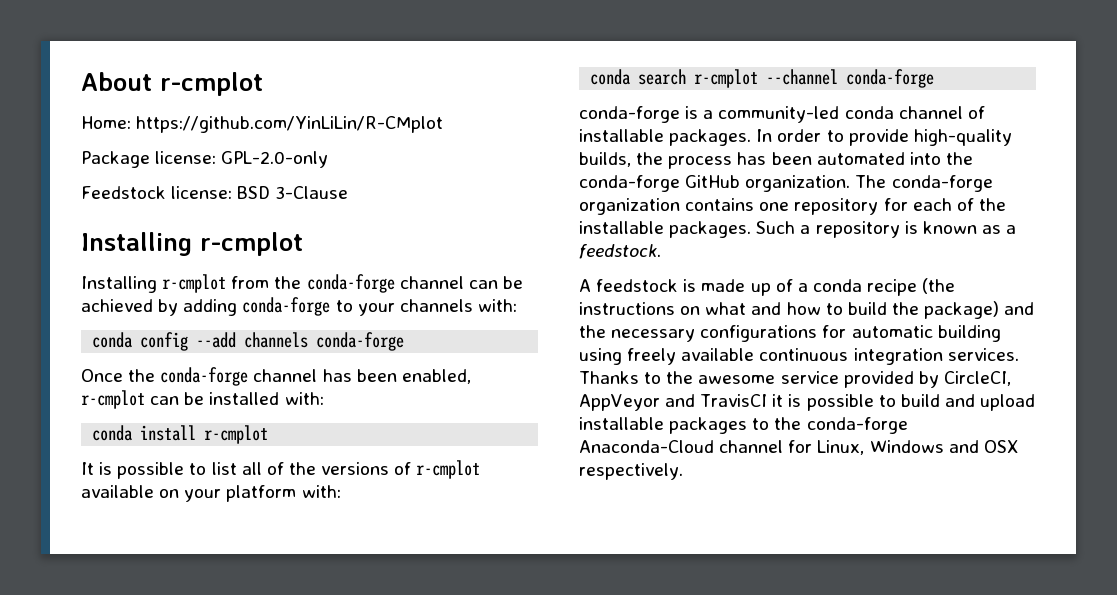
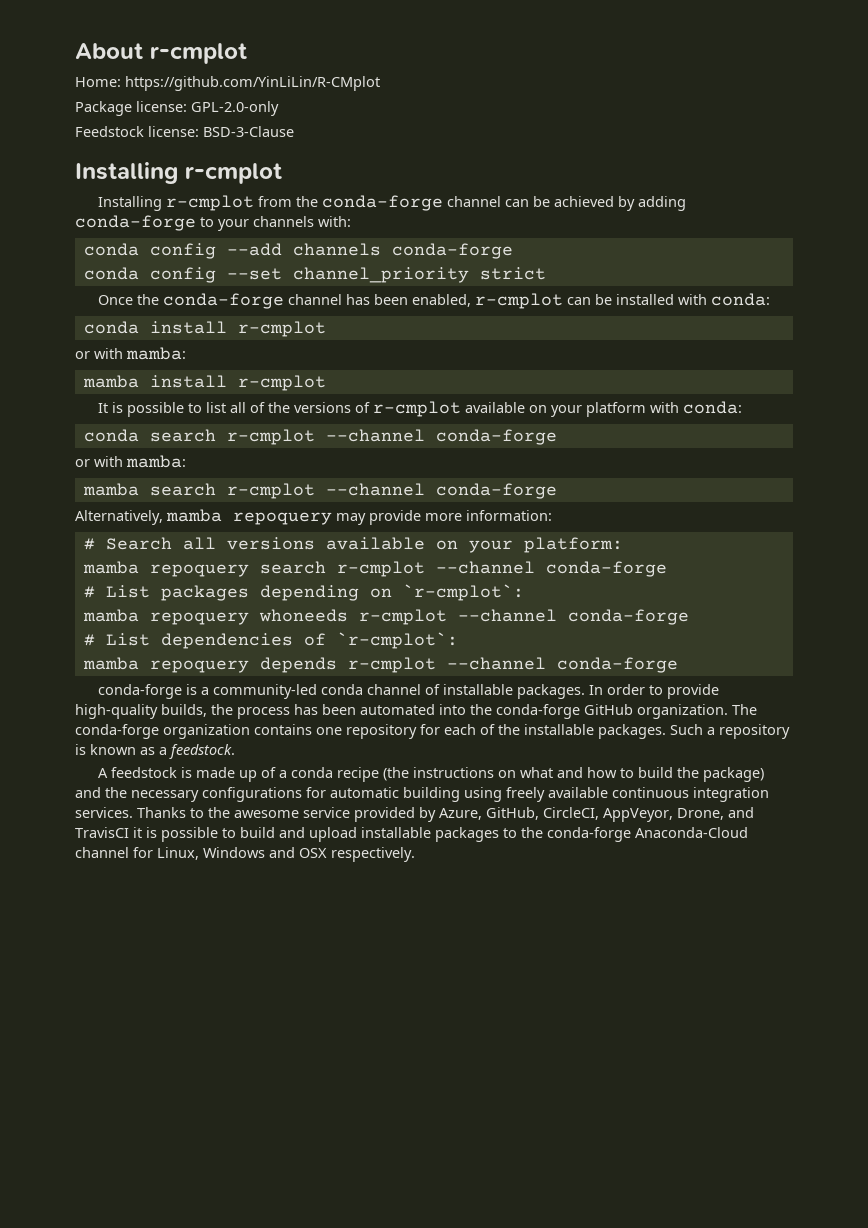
- Feedstock license: BSD 3-Clause
+ Feedstock license: BSD-3-Clause
+ conda config --set channel_priority strict
- Once the conda-forge channel has been enabled, r-cmplot can be installed with:
+ Once the conda-forge channel has been enabled, r-cmplot can be installed with conda:
  conda install r-cmplot
+ or with mamba:
+ mamba install r-cmplot
- It is possible to list all of the versions of r-cmplot available on your platform with:
+ It is possible to list all of the versions of r-cmplot available on your platform with conda:
  conda search r-cmplot --channel conda-forge
+ or with mamba:
+ mamba search r-cmplot --channel conda-forge
+ Alternatively, mamba repoquery may provide more information:
+ # Search all versions available on your platform:
+ mamba repoquery search r-cmplot --channel conda-forge
+ # List packages depending on `r-cmplot`:
+ mamba repoquery whoneeds r-cmplot --channel conda-forge
+ # List dependencies of `r-cmplot`:
+ mamba repoquery depends r-cmplot --channel conda-forge
- Thanks to the awesome service provided by CircleCI, AppVeyor and TravisCI it is possible to build and upload installable packages to the conda-forge Anaconda-Cloud channel for Linux, Windows and OSX respectively.
+ Thanks to the awesome service provided by Azure, GitHub, CircleCI, AppVeyor, Drone, and TravisCI it is possible to build and upload installable packages to the conda-forge Anaconda-Cloud channel for Linux, Windows and OSX respectively.

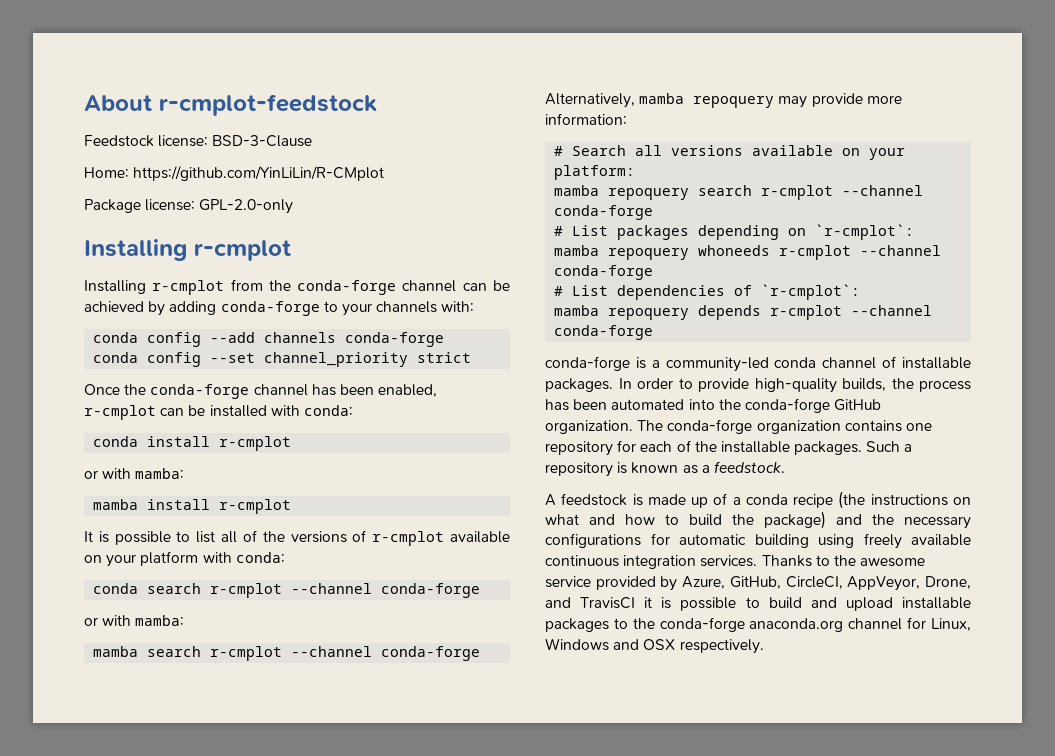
- About r-cmplot
+ About r-cmplot-feedstock
+ Feedstock license: BSD-3-Clause
- Feedstock license: BSD-3-Clause
- Thanks to the awesome service provided by Azure, GitHub, CircleCI, AppVeyor, Drone, and TravisCI it is possible to build and upload installable packages to the conda-forge Anaconda-Cloud channel for Linux, Windows and OSX respectively.
+ Thanks to the awesome service provided by Azure, GitHub, CircleCI, AppVeyor, Drone, and TravisCI it is possible to build and upload installable packages to the conda-forge anaconda.org channel for Linux, Windows and OSX respectively.

